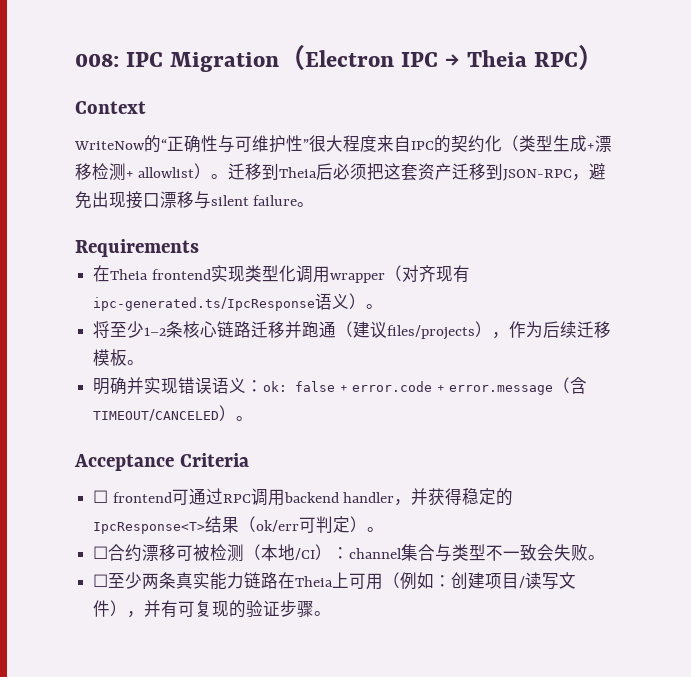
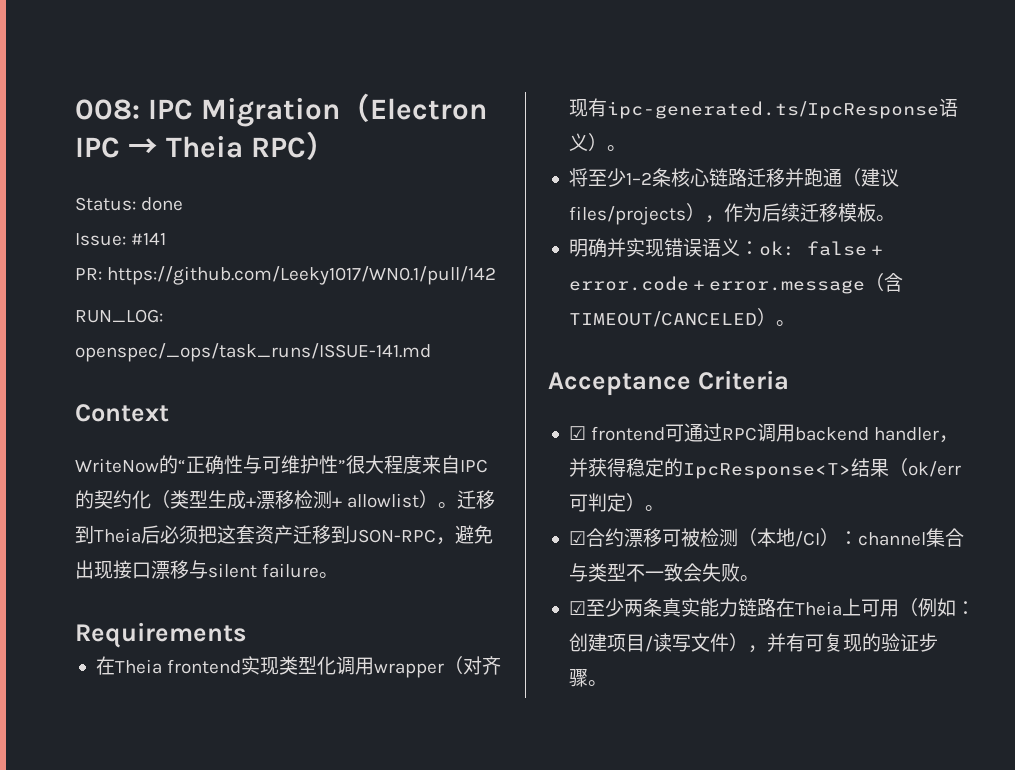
+ Status: done
+ Issue: #141
+ PR: https://github.com/Leeky1017/WN0.1/pull/142
+ RUN_LOG: openspec/_ops/task_runs/ISSUE-141.md
- ☐ frontend可通过RPC调用backend handler，并获得稳定的IpcResponse<T>结果（ok/err可判定）。
+ ☑ frontend可通过RPC调用backend handler，并获得稳定的IpcResponse<T>结果（ok/err可判定）。
- ☐合约漂移可被检测（本地/CI）：channel集合与类型不一致会失败。
+ ☑合约漂移可被检测（本地/CI）：channel集合与类型不一致会失败。
- ☐至少两条真实能力链路在Theia上可用（例如：创建项目/读写文件），并有可复现的验证步骤。
+ ☑至少两条真实能力链路在Theia上可用（例如：创建项目/读写文件），并有可复现的验证步骤。

